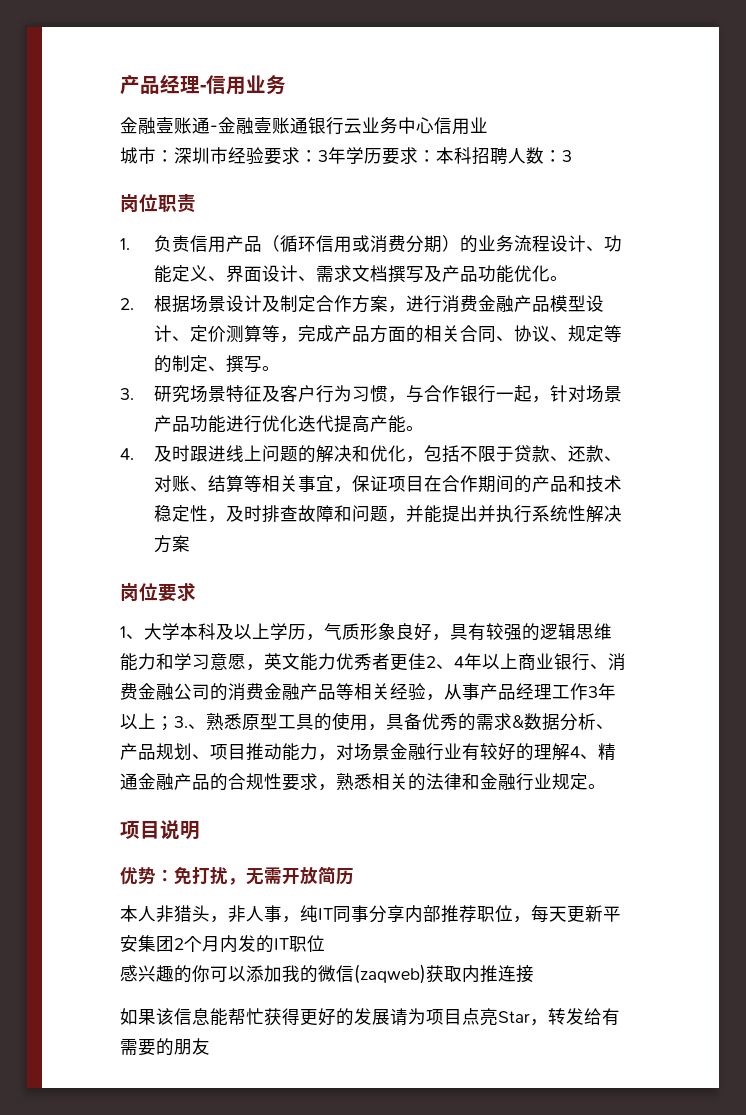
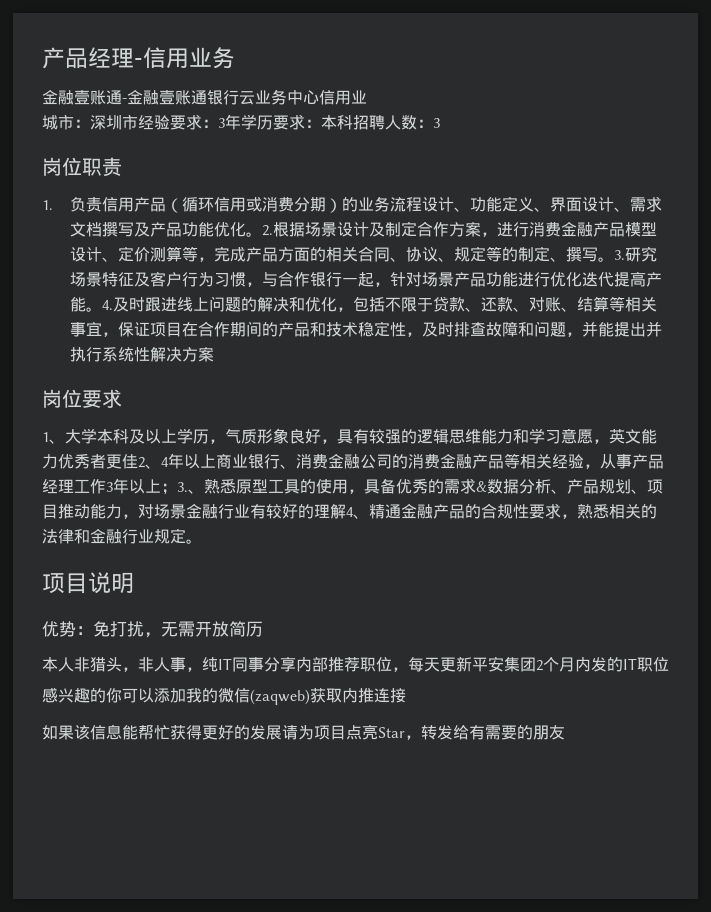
- 1.负责信用产品（循环信用或消费分期）的业务流程设计、功能定义、界面设计、需求文档撰写及产品功能优化。
- 2.根据场景设计及制定合作方案，进行消费金融产品模型设计、定价测算等，完成产品方面的相关合同、协议、规定等的制定、撰写。
- 3.研究场景特征及客户行为习惯，与合作银行一起，针对场景产品功能进行优化迭代提高产能。
- 4.及时跟进线上问题的解决和优化，包括不限于贷款、还款、对账、结算等相关事宜，保证项目在合作期间的产品和技术稳定性，及时排查故障和问题，并能提出并执行系统性解决方案
+ 1.负责信用产品（循环信用或消费分期）的业务流程设计、功能定义、界面设计、需求文档撰写及产品功能优化。2.根据场景设计及制定合作方案，进行消费金融产品模型设计、定价测算等，完成产品方面的相关合同、协议、规定等的制定、撰写。3.研究场景特征及客户行为习惯，与合作银行一起，针对场景产品功能进行优化迭代提高产能。4.及时跟进线上问题的解决和优化，包括不限于贷款、还款、对账、结算等相关事宜，保证项目在合作期间的产品和技术稳定性，及时排查故障和问题，并能提出并执行系统性解决方案

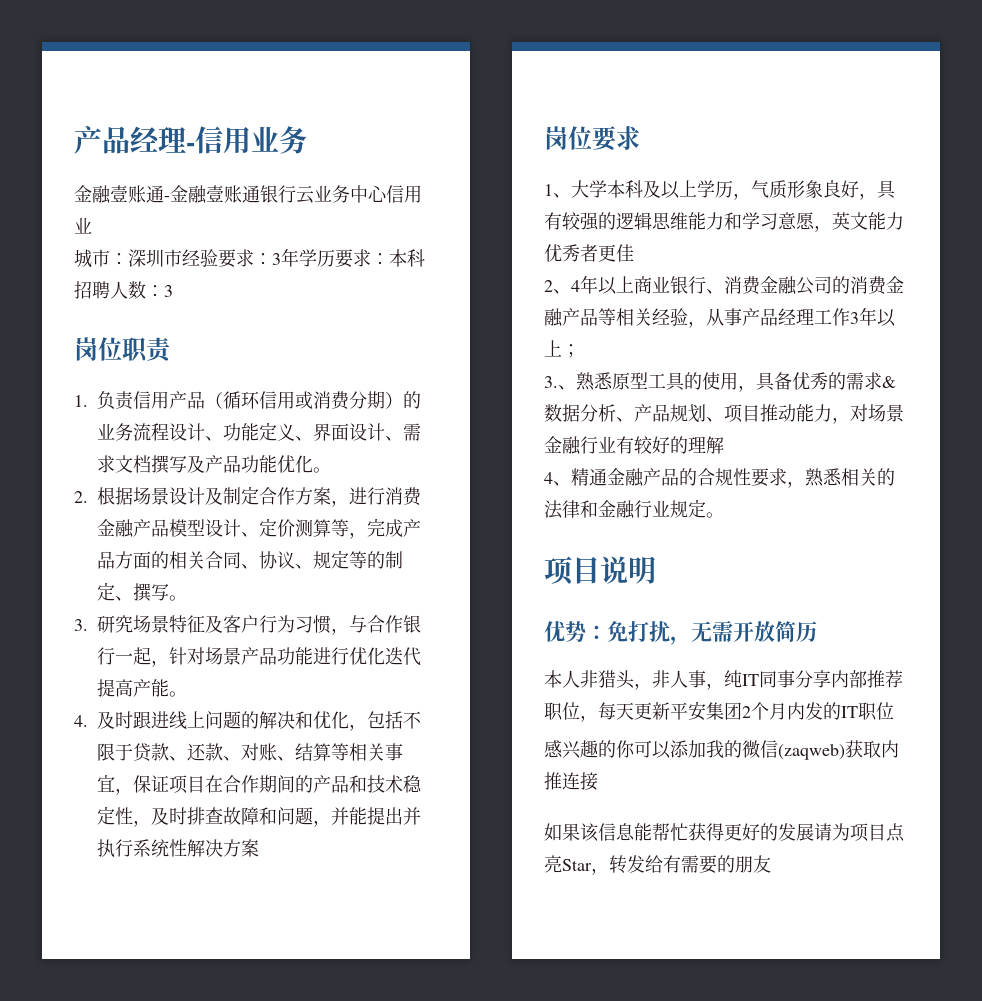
- 1.负责信用产品（循环信用或消费分期）的业务流程设计、功能定义、界面设计、需求文档撰写及产品功能优化。2.根据场景设计及制定合作方案，进行消费金融产品模型设计、定价测算等，完成产品方面的相关合同、协议、规定等的制定、撰写。3.研究场景特征及客户行为习惯，与合作银行一起，针对场景产品功能进行优化迭代提高产能。4.及时跟进线上问题的解决和优化，包括不限于贷款、还款、对账、结算等相关事宜，保证项目在合作期间的产品和技术稳定性，及时排查故障和问题，并能提出并执行系统性解决方案
+ 1.负责信用产品（循环信用或消费分期）的业务流程设计、功能定义、界面设计、需求文档撰写及产品功能优化。
+ 2.根据场景设计及制定合作方案，进行消费金融产品模型设计、定价测算等，完成产品方面的相关合同、协议、规定等的制定、撰写。
+ 3.研究场景特征及客户行为习惯，与合作银行一起，针对场景产品功能进行优化迭代提高产能。
+ 4.及时跟进线上问题的解决和优化，包括不限于贷款、还款、对账、结算等相关事宜，保证项目在合作期间的产品和技术稳定性，及时排查故障和问题，并能提出并执行系统性解决方案
- 1、大学本科及以上学历，气质形象良好，具有较强的逻辑思维能力和学习意愿，英文能力优秀者更佳2、4年以上商业银行、消费金融公司的消费金融产品等相关经验，从事产品经理工作3年以上；3.、熟悉原型工具的使用，具备优秀的需求&数据分析、产品规划、项目推动能力，对场景金融行业有较好的理解4、精通金融产品的合规性要求，熟悉相关的法律和金融行业规定。
+ 1、大学本科及以上学历，气质形象良好，具有较强的逻辑思维能力和学习意愿，英文能力优秀者更佳
+ 2、4年以上商业银行、消费金融公司的消费金融产品等相关经验，从事产品经理工作3年以上；
+ 3.、熟悉原型工具的使用，具备优秀的需求&数据分析、产品规划、项目推动能力，对场景金融行业有较好的理解
+ 4、精通金融产品的合规性要求，熟悉相关的法律和金融行业规定。

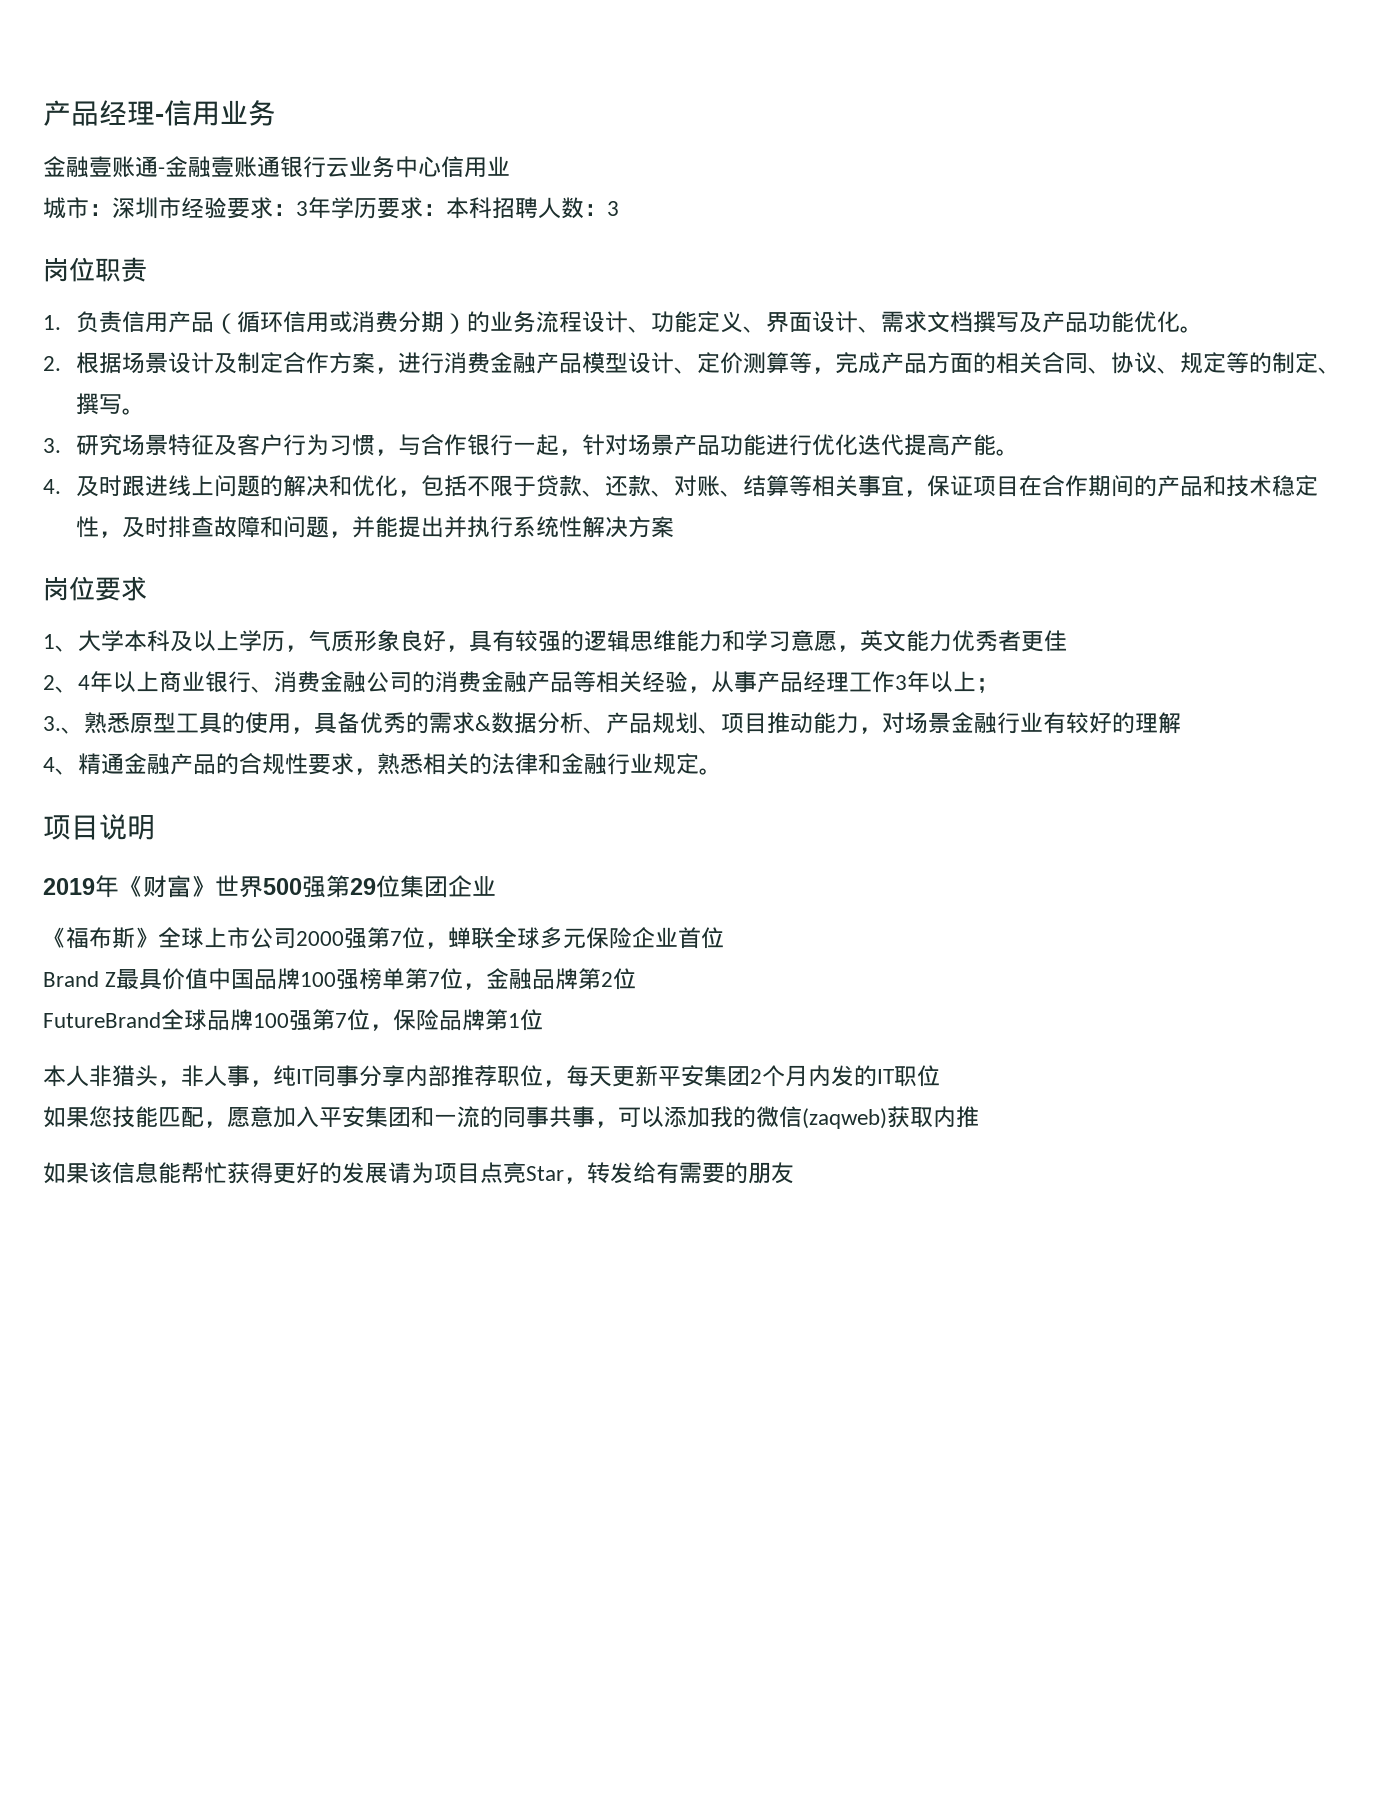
- 优势：免打扰，无需开放简历
+ 2019年《财富》世界500强第29位集团企业
+ 《福布斯》全球上市公司2000强第7位，蝉联全球多元保险企业首位
+ Brand Z最具价值中国品牌100强榜单第7位，金融品牌第2位
+ FutureBrand全球品牌100强第7位，保险品牌第1位
- 感兴趣的你可以添加我的微信(zaqweb)获取内推连接
+ 如果您技能匹配，愿意加入平安集团和一流的同事共事，可以添加我的微信(zaqweb)获取内推

